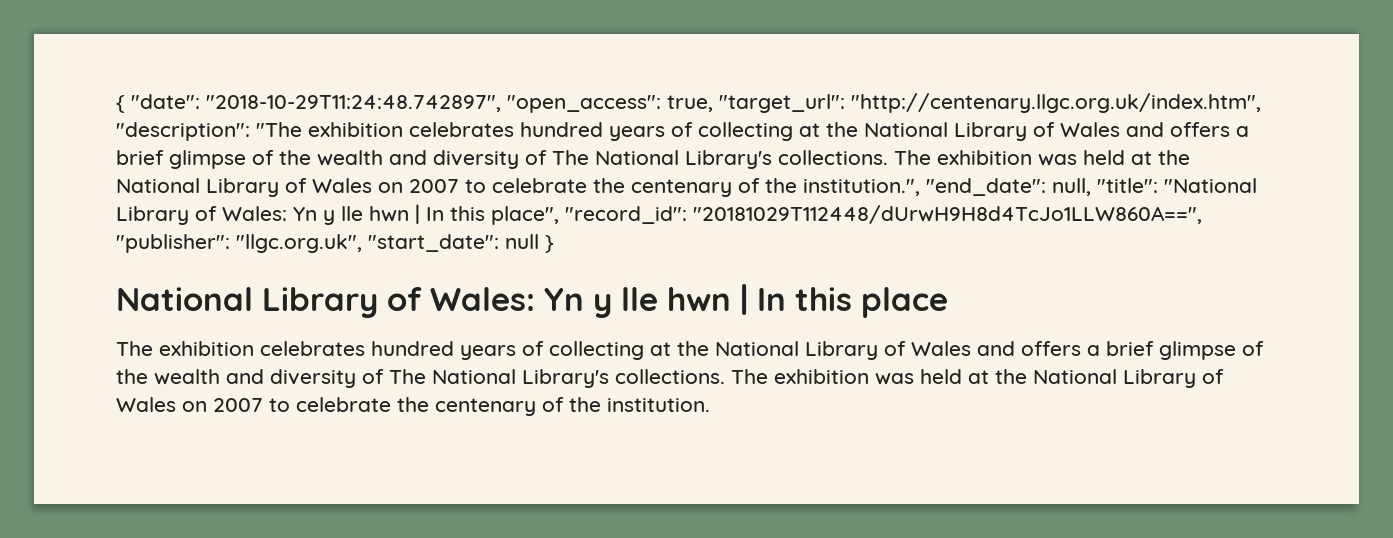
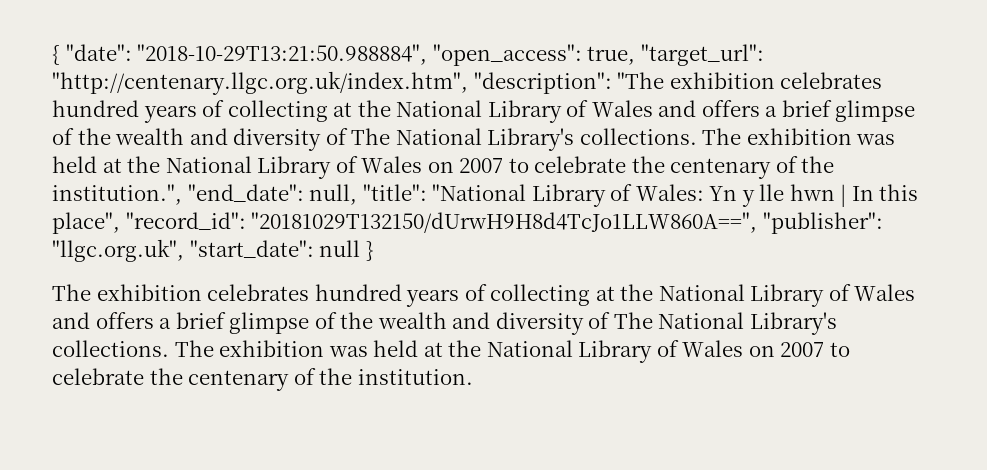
- { "date": "2018-10-29T11:24:48.742897", "open_access": true, "target_url": "http://centenary.llgc.org.uk/index.htm", "description": "The exhibition celebrates hundred years of collecting at the National Library of Wales and offers a brief glimpse of the wealth and diversity of The National Library's collections.
+ { "date": "2018-10-29T13:21:50.988884", "open_access": true, "target_url": "http://centenary.llgc.org.uk/index.htm", "description": "The exhibition celebrates hundred years of collecting at the National Library of Wales and offers a brief glimpse of the wealth and diversity of The National Library's collections.
- The exhibition was held at the National Library of Wales on 2007 to celebrate the centenary of the institution.", "end_date": null, "title": "National Library of Wales: Yn y lle hwn | In this place", "record_id": "20181029T112448/dUrwH9H8d4TcJo1LLW860A==", "publisher": "llgc.org.uk", "start_date": null }
+ The exhibition was held at the National Library of Wales on 2007 to celebrate the centenary of the institution.", "end_date": null, "title": "National Library of Wales: Yn y lle hwn | In this place", "record_id": "20181029T132150/dUrwH9H8d4TcJo1LLW860A==", "publisher": "llgc.org.uk", "start_date": null }
- National Library of Wales: Yn y lle hwn | In this place

